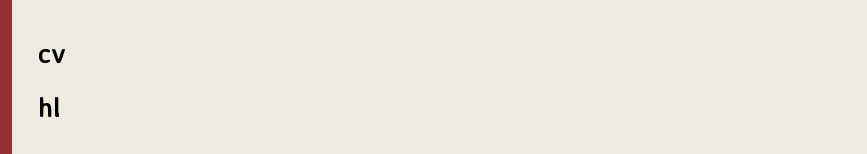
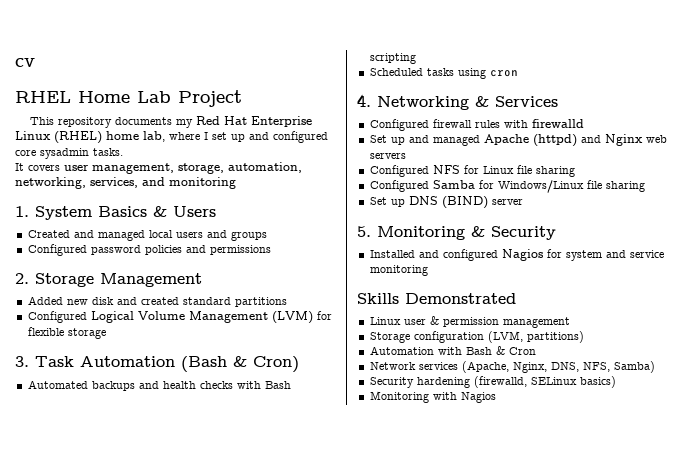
- hl
+ RHEL Home Lab Project
+ This repository documents my Red Hat Enterprise Linux (RHEL) home lab, where I set up and configured core sysadmin tasks.
+ It covers user management, storage, automation, networking, services, and monitoring
+ 1. System Basics & Users
+ Created and managed local users and groups
+ Configured password policies and permissions
+ 2. Storage Management
+ Added new disk and created standard partitions
+ Configured Logical Volume Management (LVM) for flexible storage
+ 3. Task Automation (Bash & Cron)
+ Automated backups and health checks with Bash scripting
+ Scheduled tasks using cron
+ 4. Networking & Services
+ Configured firewall rules with firewalld
+ Set up and managed Apache (httpd) and Nginx web servers
+ Configured NFS for Linux file sharing
+ Configured Samba for Windows/Linux file sharing
+ Set up DNS (BIND) server
+ 5. Monitoring & Security
+ Installed and configured Nagios for system and service monitoring
+ Skills Demonstrated
+ Linux user & permission management
+ Storage configuration (LVM, partitions)
+ Automation with Bash & Cron
+ Network services (Apache, Nginx, DNS, NFS, Samba)
+ Security hardening (firewalld, SELinux basics)
+ Monitoring with Nagios

